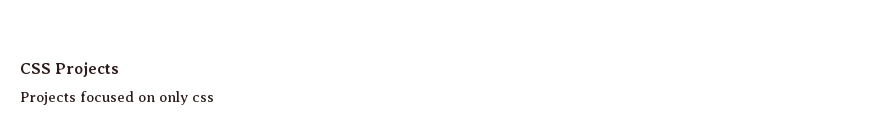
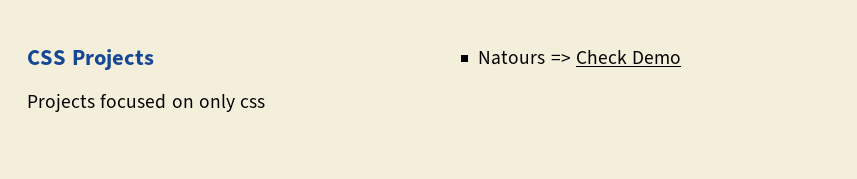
+ Natours => Check Demo

